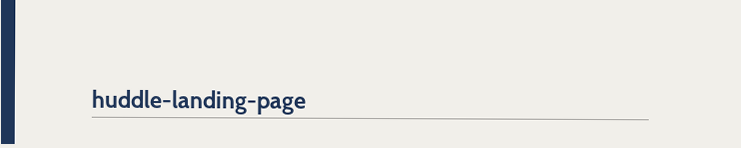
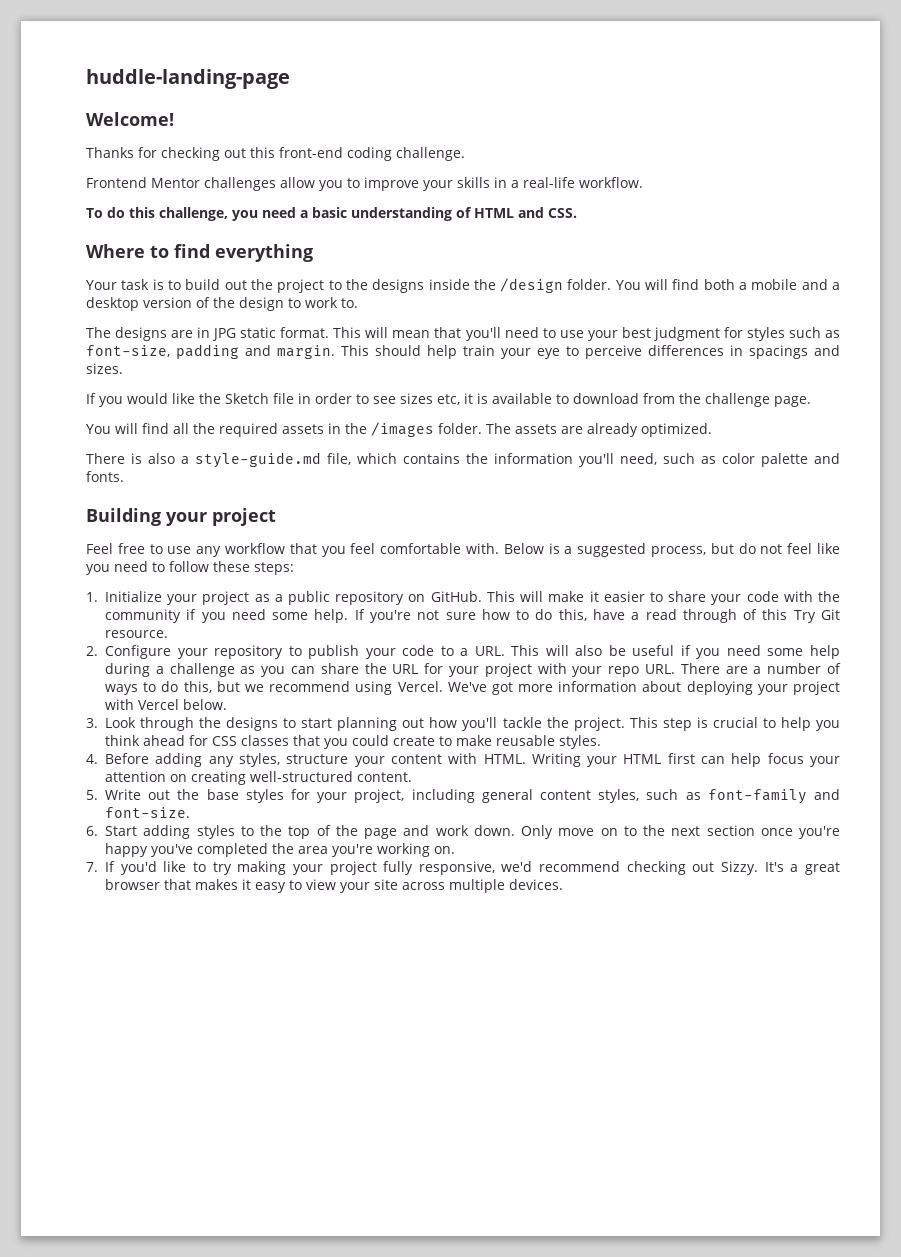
+ Welcome!
+ Thanks for checking out this front-end coding challenge.
+ Frontend Mentor challenges allow you to improve your skills in a real-life workflow.
+ To do this challenge, you need a basic understanding of HTML and CSS.
+ Where to find everything
+ Your task is to build out the project to the designs inside the /design folder. You will find both a mobile and a desktop version of the design to work to.
+ The designs are in JPG static format. This will mean that you'll need to use your best judgment for styles such as font-size, padding and margin. This should help train your eye to perceive differences in spacings and sizes.
+ If you would like the Sketch file in order to see sizes etc, it is available to download from the challenge page.
+ You will find all the required assets in the /images folder. The assets are already optimized.
+ There is also a style-guide.md file, which contains the information you'll need, such as color palette and fonts.
+ Building your project
+ Feel free to use any workflow that you feel comfortable with. Below is a suggested process, but do not feel like you need to follow these steps:
+ 1. Initialize your project as a public repository on GitHub. This will make it easier to share your code with the community if you need some help. If you're not sure how to do this, have a read through of this Try Git resource.
+ 2. Configure your repository to publish your code to a URL. This will also be useful if you need some help during a challenge as you can share the URL for your project with your repo URL. There are a number of ways to do this, but we recommend using Vercel. We've got more information about deploying your project with Vercel below.
+ 3. Look through the designs to start planning out how you'll tackle the project. This step is crucial to help you think ahead for CSS classes that you could create to make reusable styles.
+ 4. Before adding any styles, structure your content with HTML. Writing your HTML first can help focus your attention on creating well-structured content.
+ 5. Write out the base styles for your project, including general content styles, such as font-family and font-size.
+ 6. Start adding styles to the top of the page and work down. Only move on to the next section once you're happy you've completed the area you're working on.
+ 7. If you'd like to try making your project fully responsive, we'd recommend checking out Sizzy. It's a great browser that makes it easy to view your site across multiple devices.

